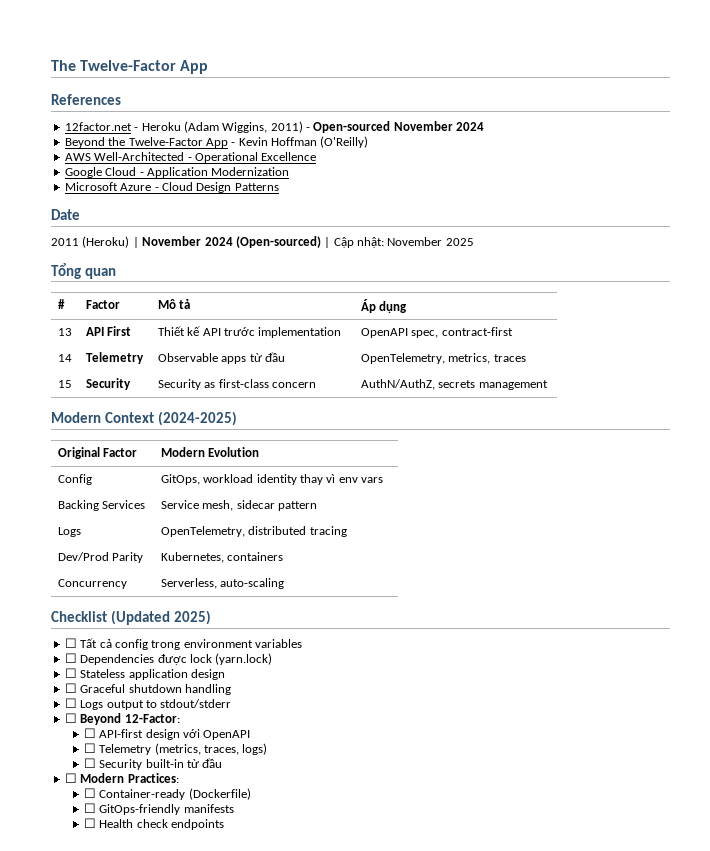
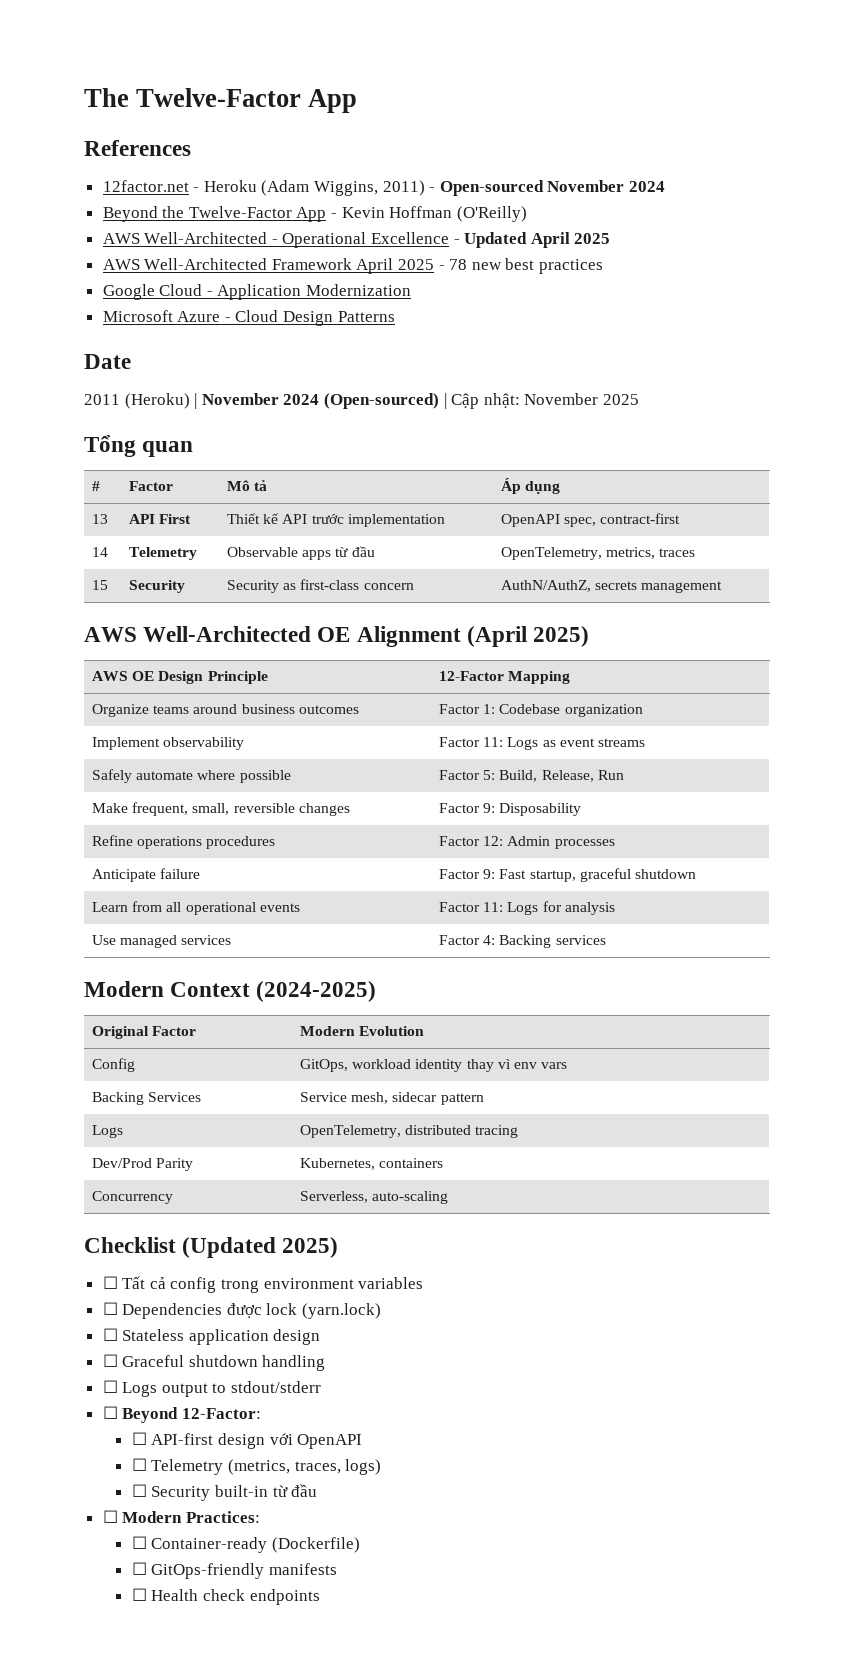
- AWS Well-Architected - Operational Excellence
+ AWS Well-Architected - Operational Excellence - Updated April 2025
+ AWS Well-Architected Framework April 2025 - 78 new best practices
+ AWS Well-Architected OE Alignment (April 2025)
+ AWS OE Design Principle | 12-Factor Mapping
+ Organize teams around business outcomes | Factor 1: Codebase organization
+ Implement observability | Factor 11: Logs as event streams
+ Safely automate where possible | Factor 5: Build, Release, Run
+ Make frequent, small, reversible changes | Factor 9: Disposability
+ Refine operations procedures | Factor 12: Admin processes
+ Anticipate failure | Factor 9: Fast startup, graceful shutdown
+ Learn from all operational events | Factor 11: Logs for analysis
+ Use managed services | Factor 4: Backing services

